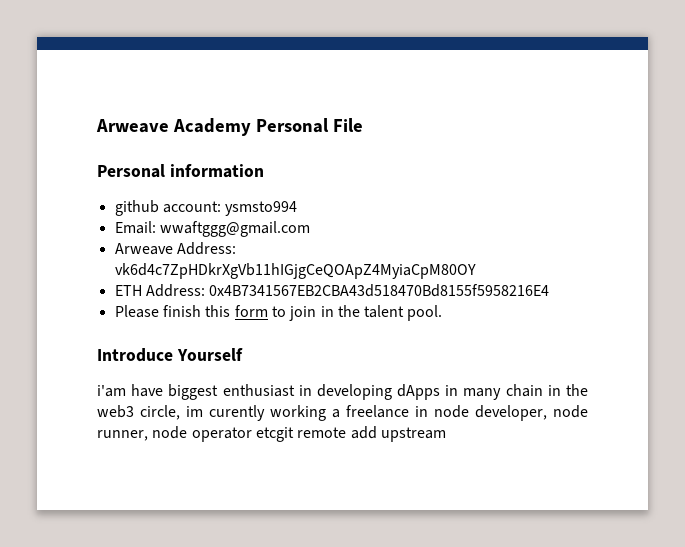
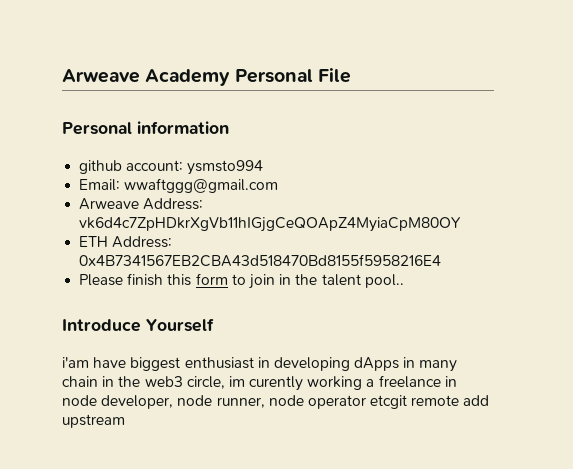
- Please finish this form to join in the talent pool.
+ Please finish this form to join in the talent pool..

